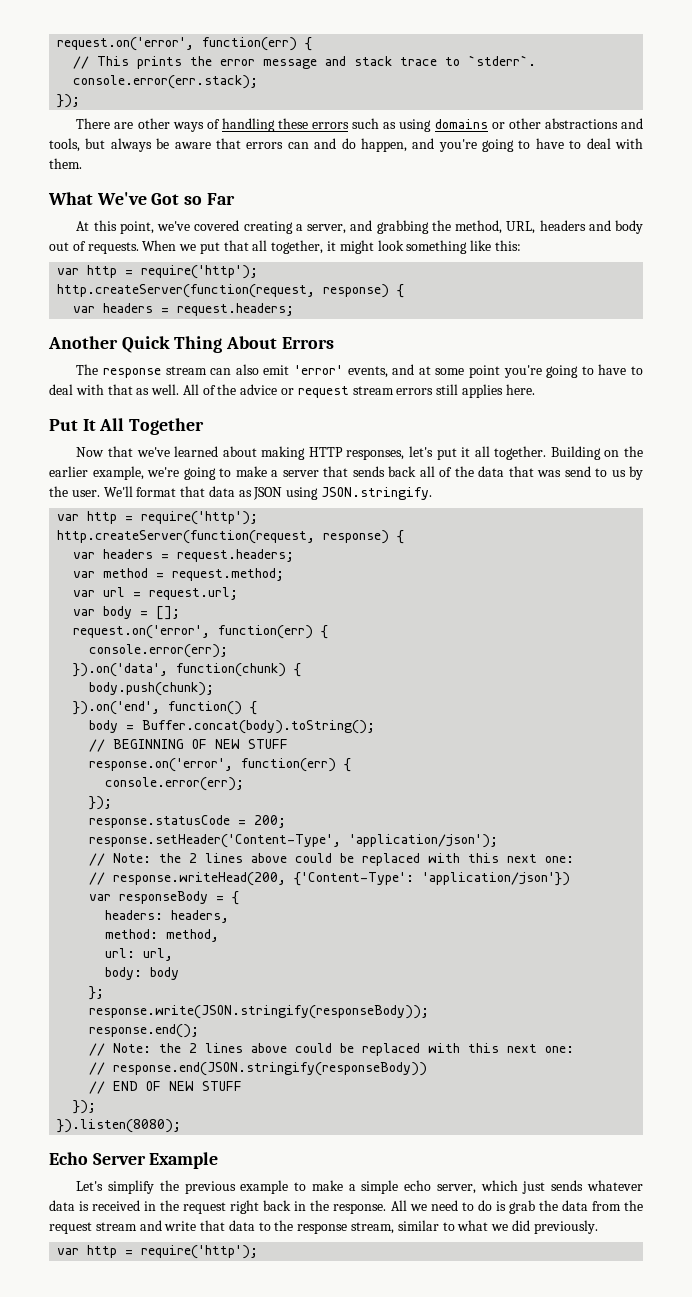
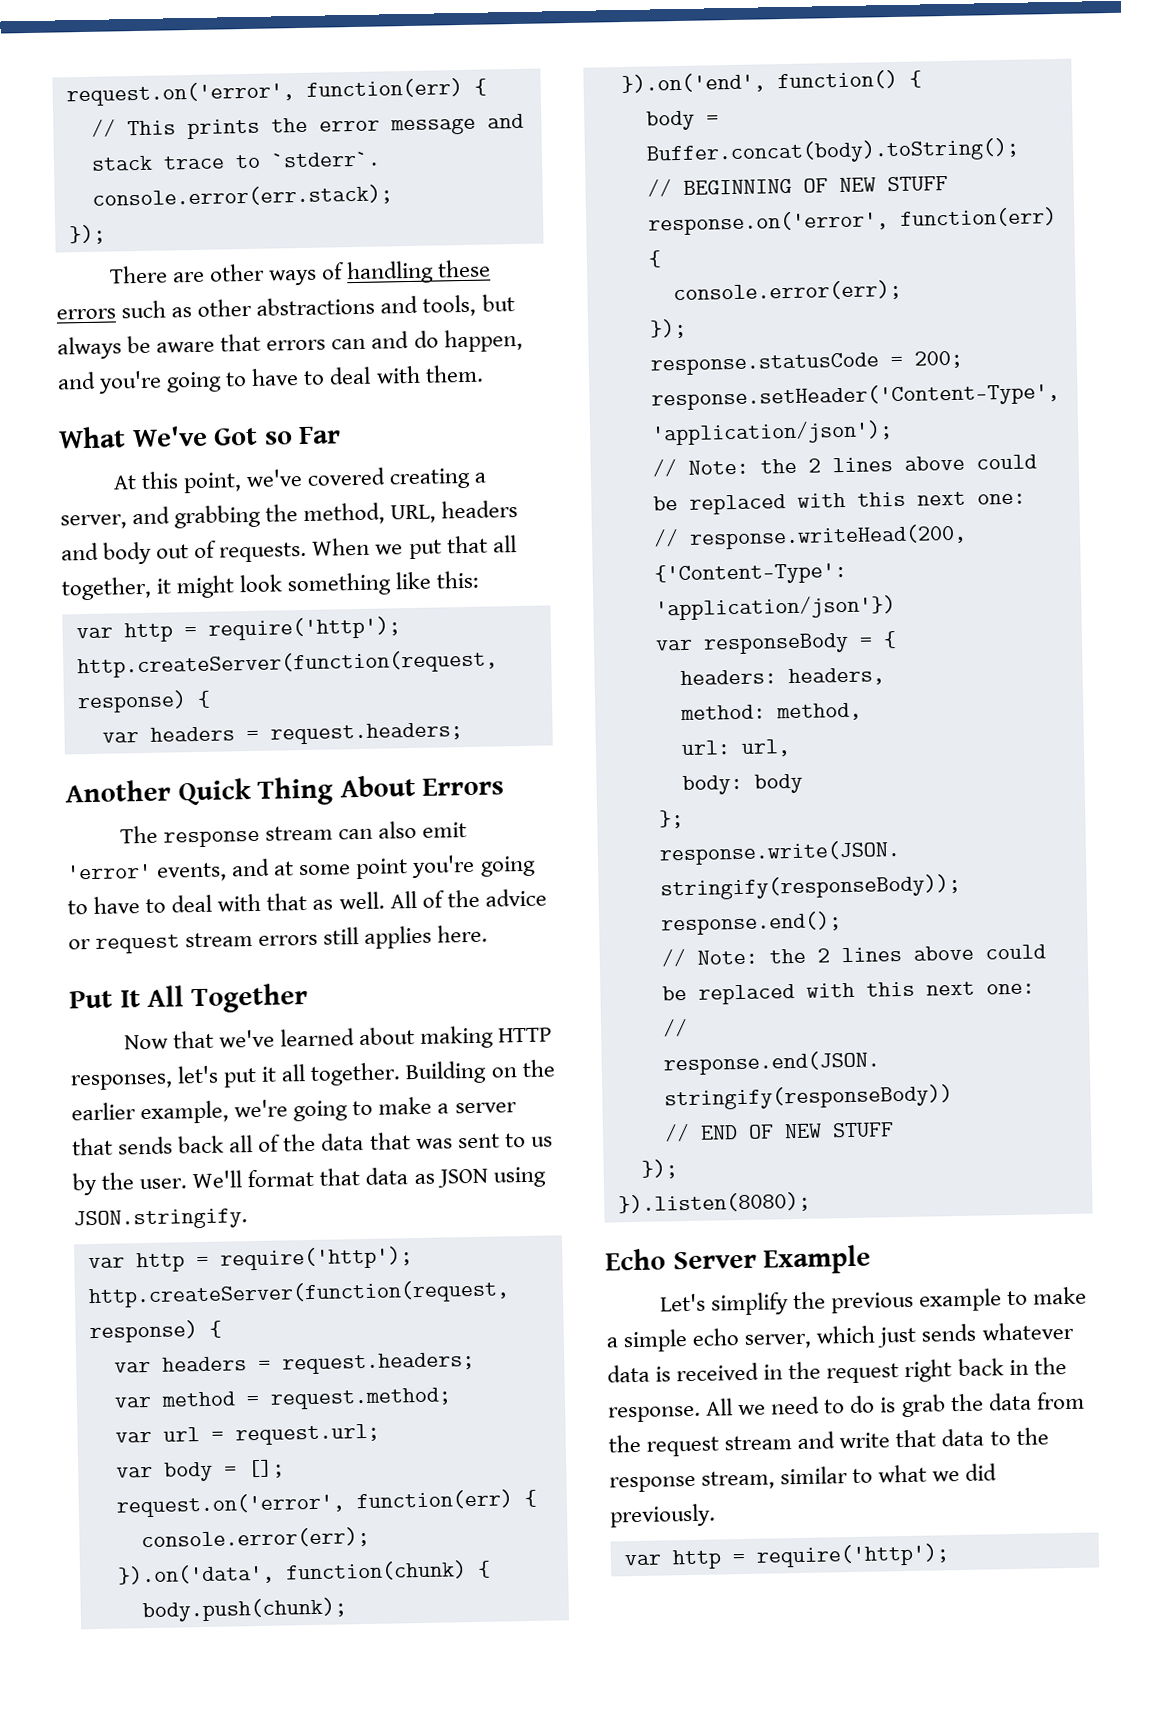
- There are other ways of handling these errors such as using domains or other abstractions and tools, but always be aware that errors can and do happen, and you're going to have to deal with them.
+ There are other ways of handling these errors such as other abstractions and tools, but always be aware that errors can and do happen, and you're going to have to deal with them.
- Building on the earlier example, we're going to make a server that sends back all of the data that was send to us by the user.
+ Building on the earlier example, we're going to make a server that sends back all of the data that was sent to us by the user.

